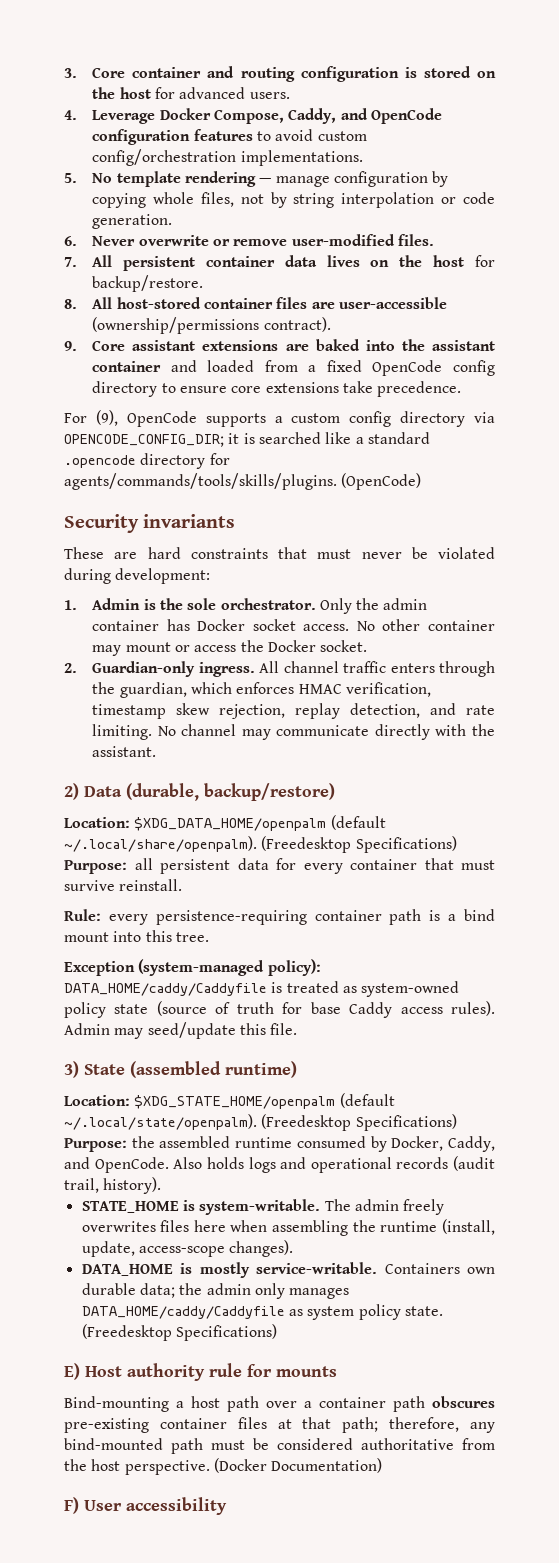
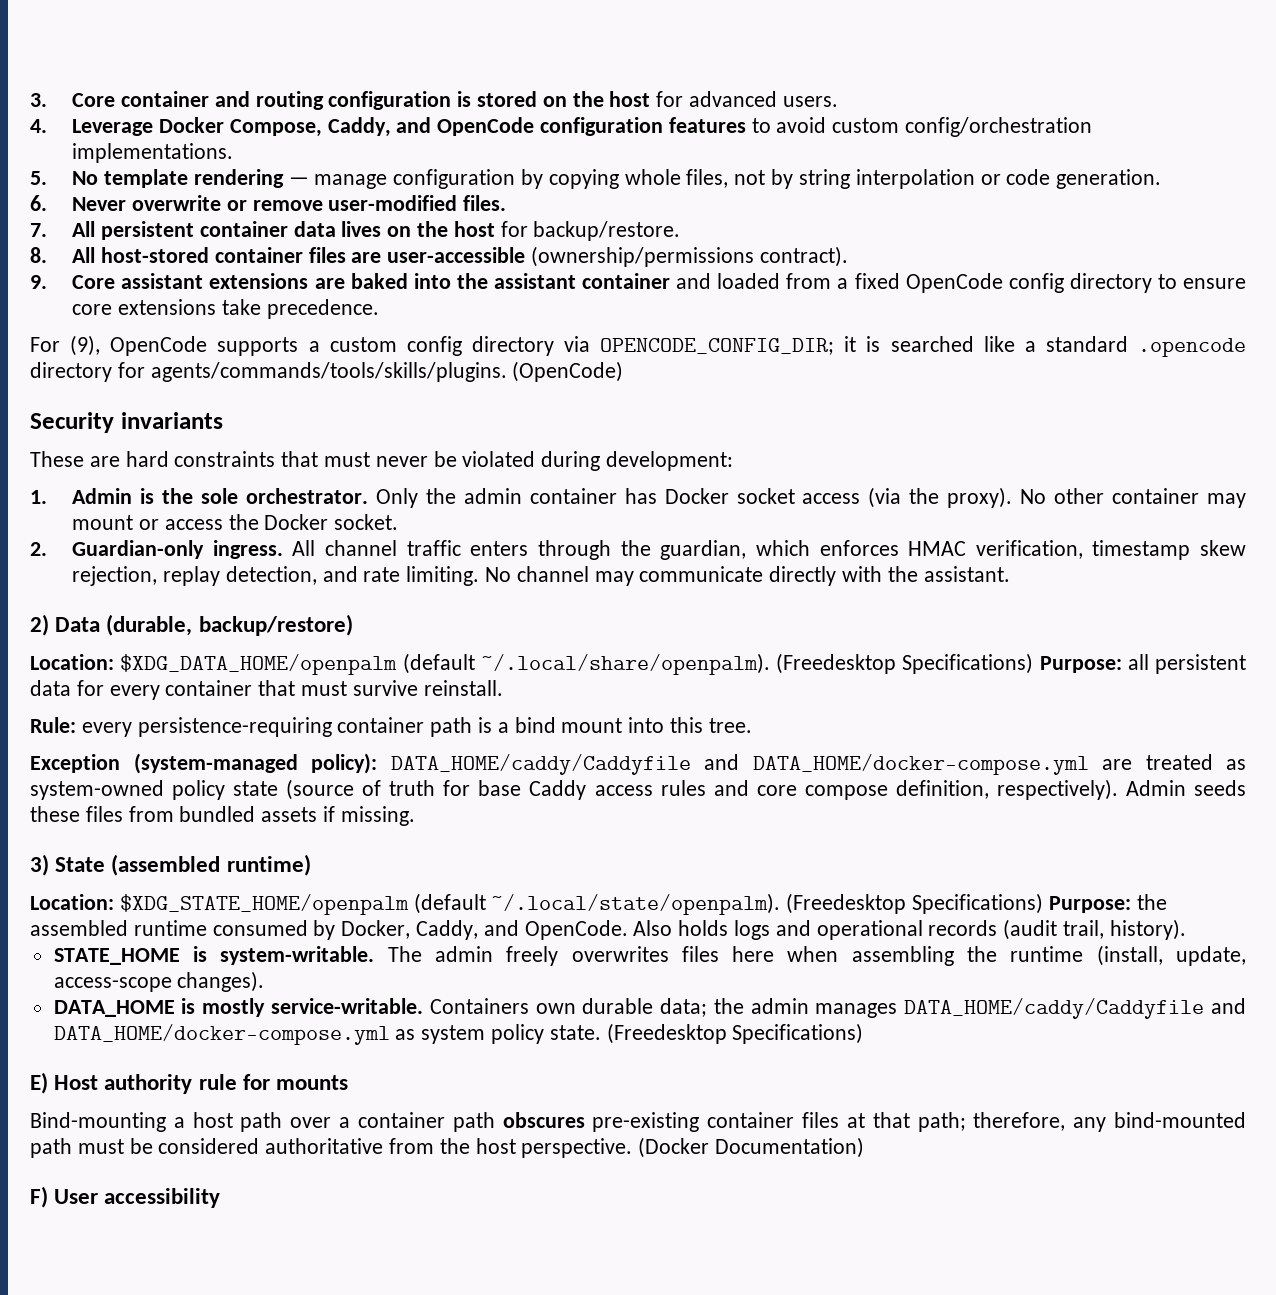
- Only the admin container has Docker socket access.
+ Only the admin container has Docker socket access (via the proxy).
- Exception (system-managed policy): DATA_HOME/caddy/Caddyfile is treated as system-owned policy state (source of truth for base Caddy access rules). Admin may seed/update this file.
+ Exception (system-managed policy): DATA_HOME/caddy/Caddyfile and DATA_HOME/docker-compose.yml are treated as system-owned policy state (source of truth for base Caddy access rules and core compose definition, respectively). Admin seeds these files from bundled assets if missing.
- Containers own durable data; the admin only manages DATA_HOME/caddy/Caddyfile as system policy state.
+ Containers own durable data; the admin manages DATA_HOME/caddy/Caddyfile and DATA_HOME/docker-compose.yml as system policy state.

